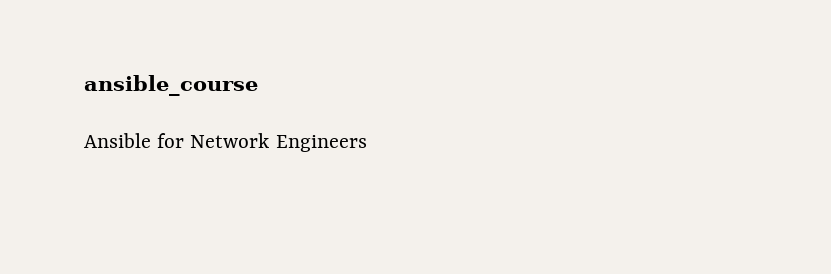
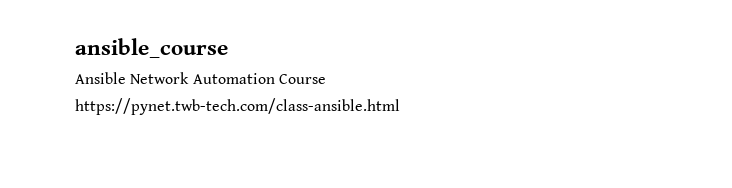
- Ansible for Network Engineers
+ Ansible Network Automation Course
+ https://pynet.twb-tech.com/class-ansible.html

